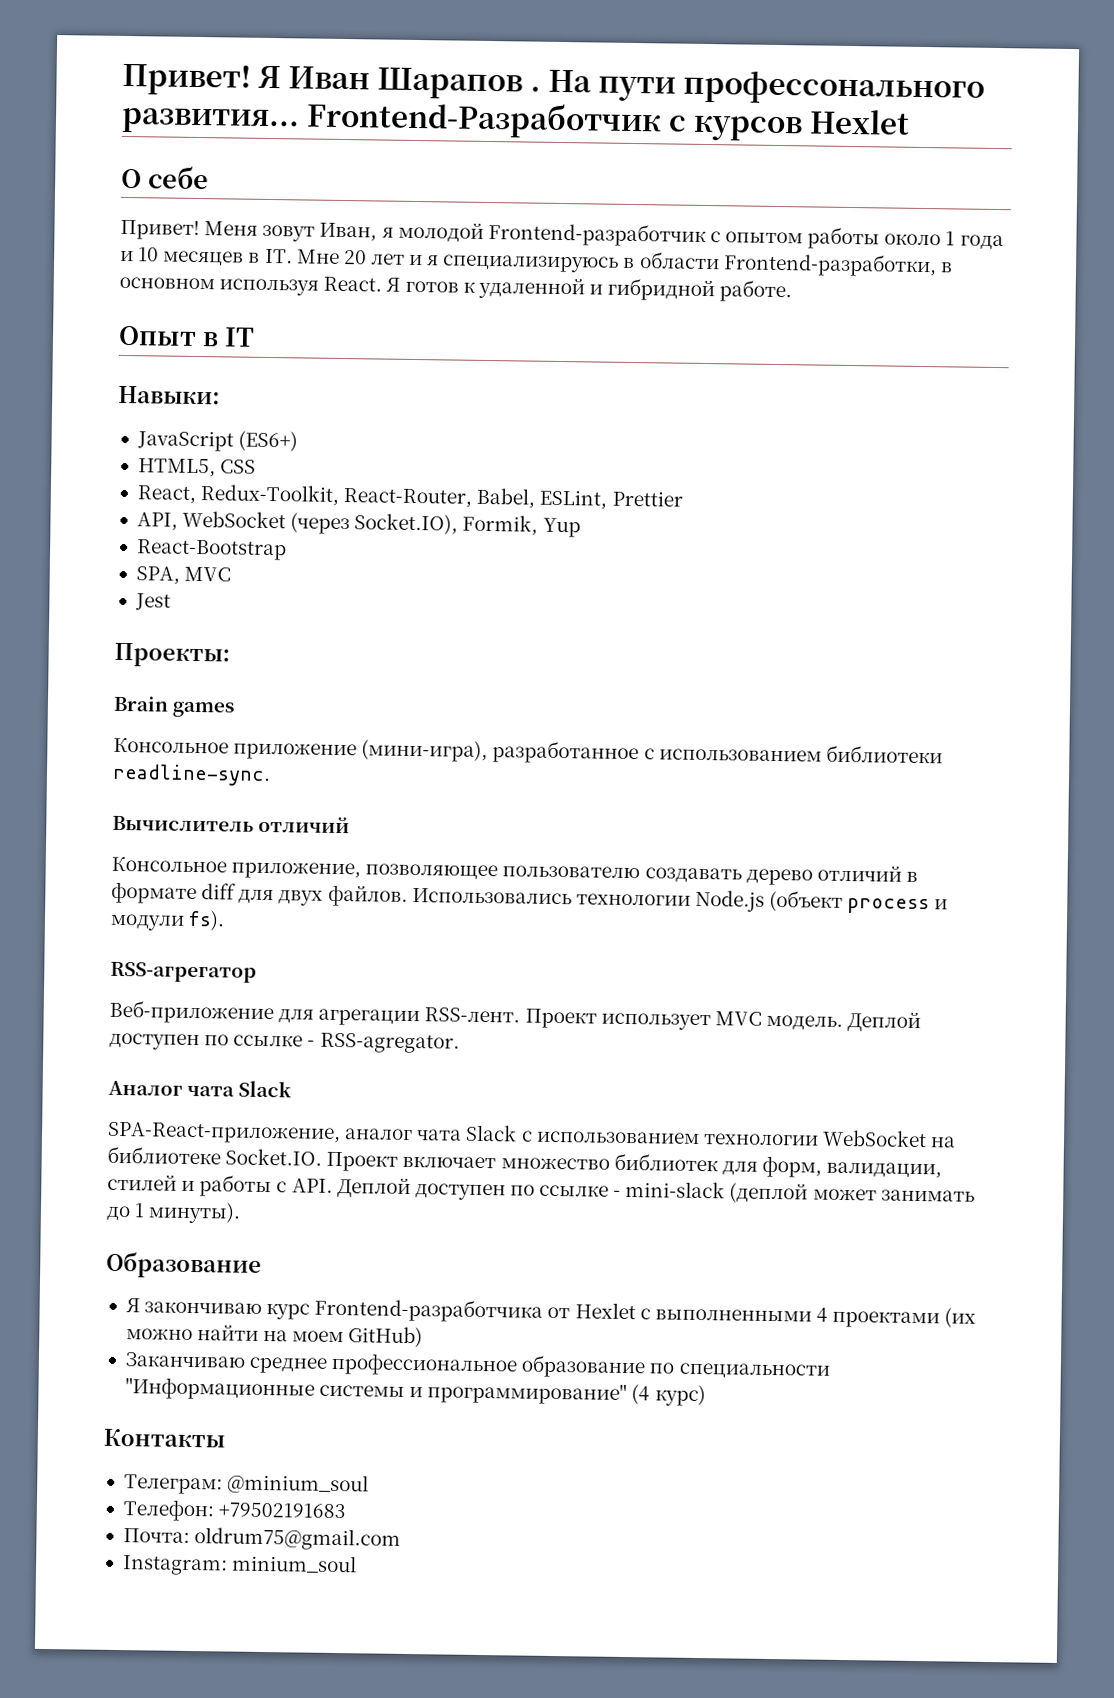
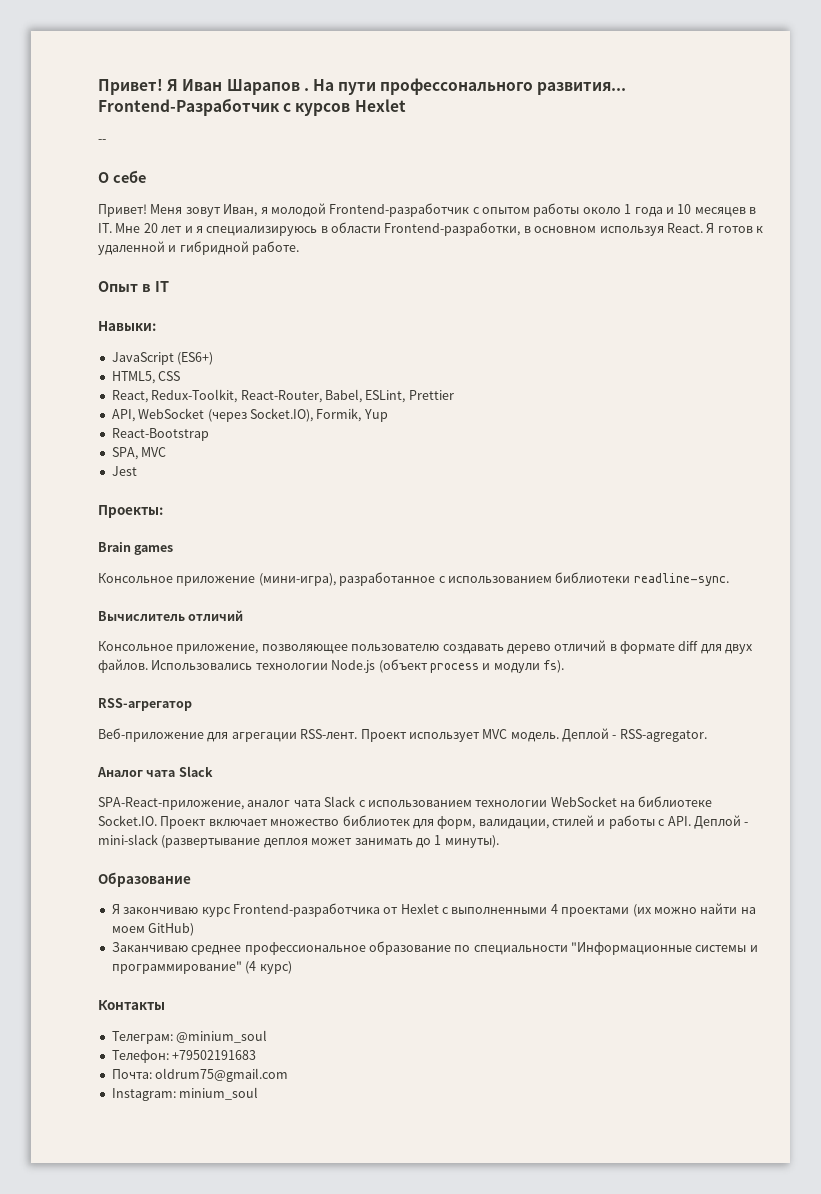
+ --
- Деплой доступен по ссылке - RSS-agregator.
+ Деплой - RSS-agregator.
- SPA-React-приложение, аналог чата Slack с использованием технологии WebSocket на библиотеке Socket.IO. Проект включает множество библиотек для форм, валидации, стилей и работы с API. Деплой доступен по ссылке - mini-slack (деплой может занимать до 1 минуты).
+ SPA-React-приложение, аналог чата Slack с использованием технологии WebSocket на библиотеке Socket.IO. Проект включает множество библиотек для форм, валидации, стилей и работы с API. Деплой - mini-slack (развертывание деплоя может занимать до 1 минуты).

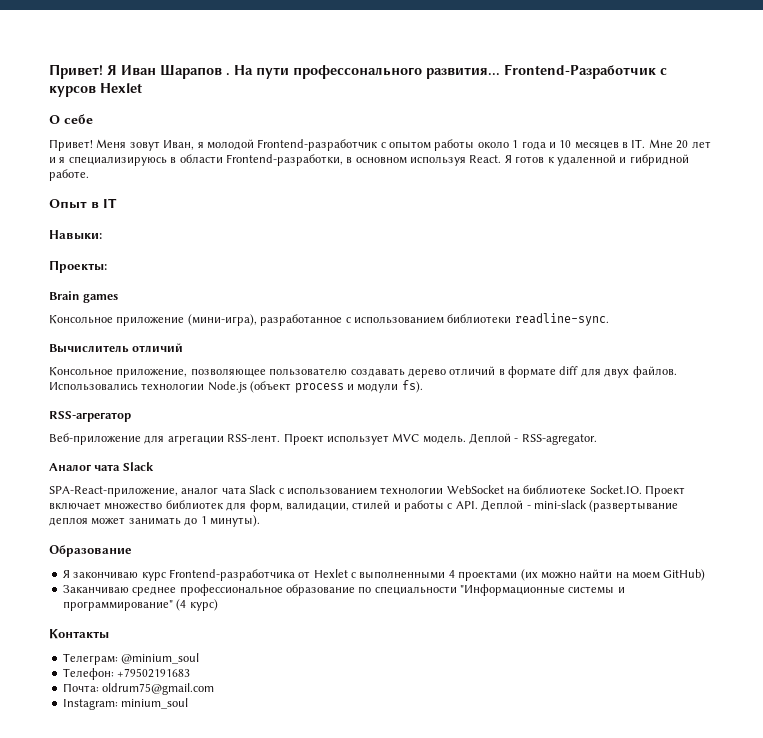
- --
- JavaScript (ES6+)
- HTML5, CSS
- React, Redux-Toolkit, React-Router, Babel, ESLint, Prettier
- API, WebSocket (через Socket.IO), Formik, Yup
- React-Bootstrap
- SPA, MVC
- Jest

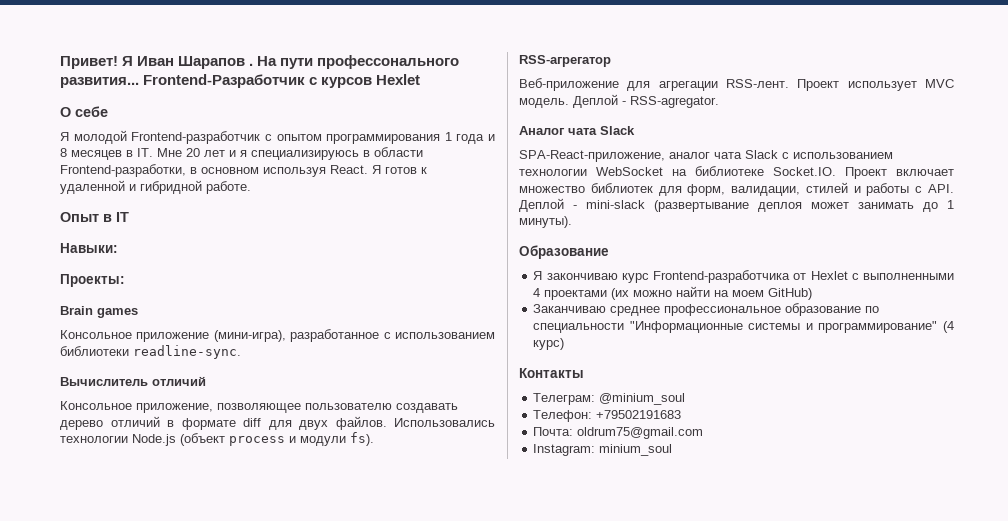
- Привет! Меня зовут Иван, я молодой Frontend-разработчик с опытом работы около 1 года и 10 месяцев в IT. Мне 20 лет и я специализируюсь в области Frontend-разработки, в основном используя React.
+ Я молодой Frontend-разработчик с опытом программирования 1 года и 8 месяцев в IT. Мне 20 лет и я специализируюсь в области Frontend-разработки, в основном используя React.

